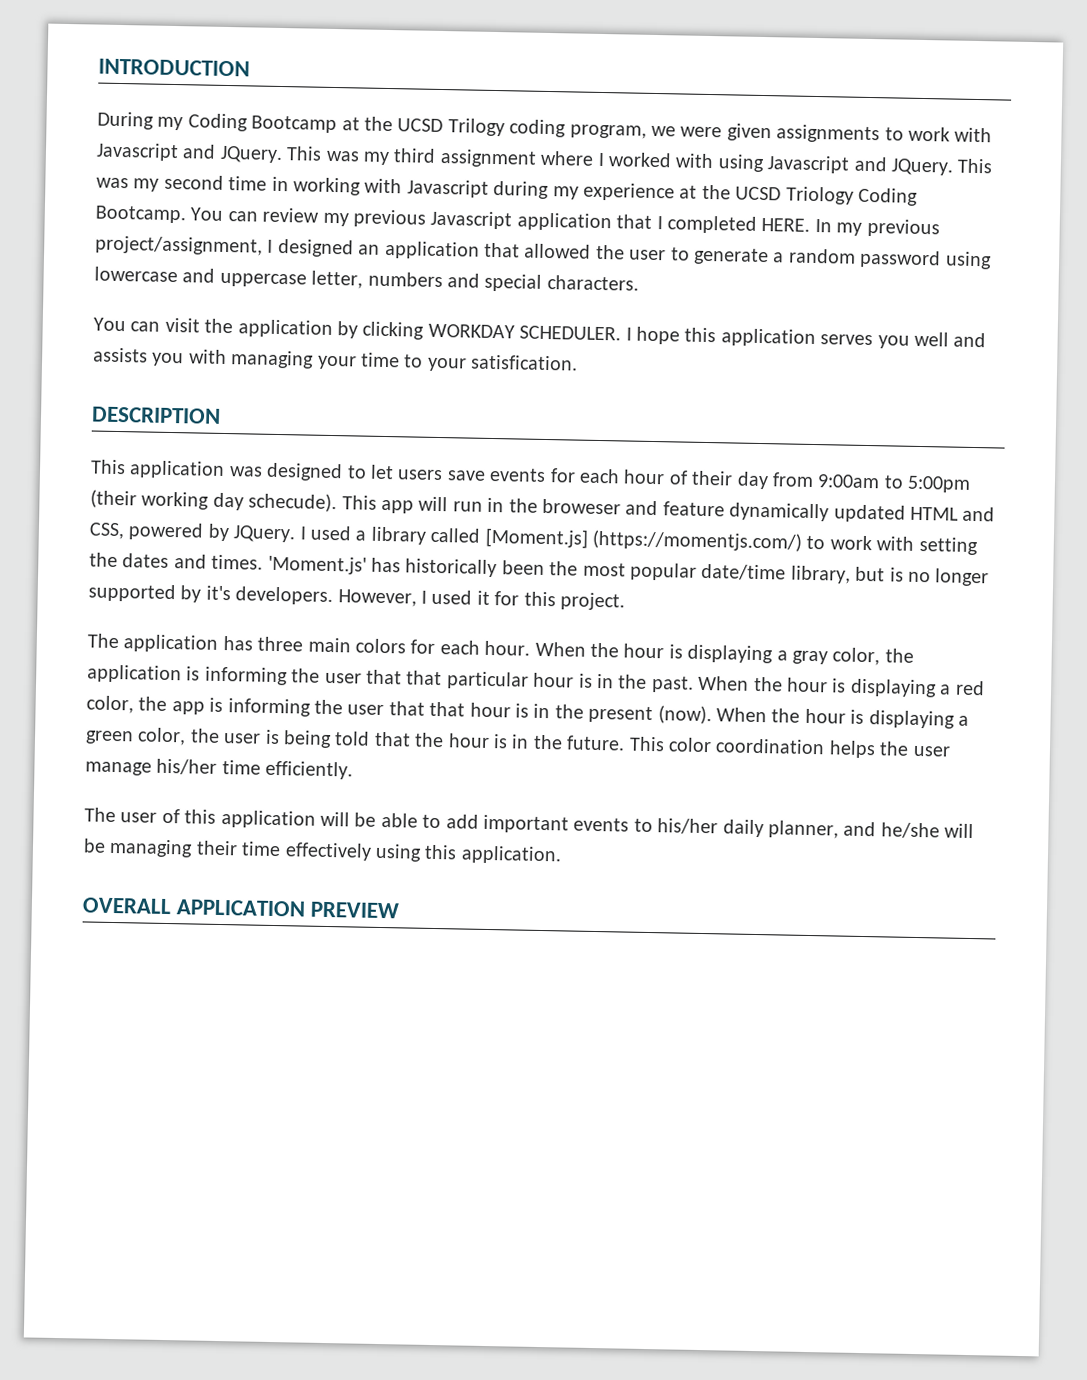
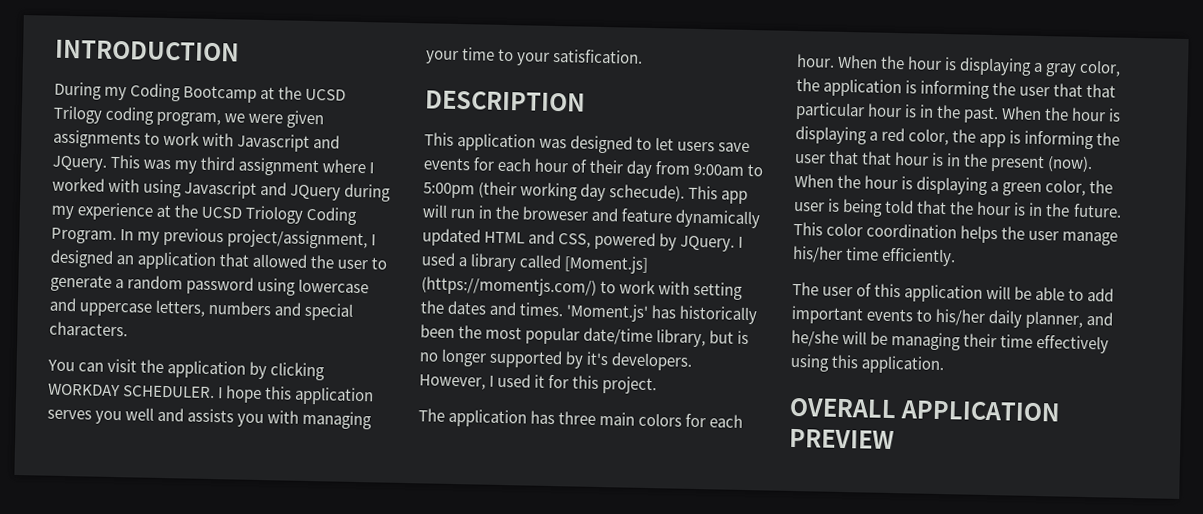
- This was my third assignment where I worked with using Javascript and JQuery. This was my second time in working with Javascript during my experience at the UCSD Triology Coding Bootcamp. You can review my previous Javascript application that I completed HERE.
+ This was my third assignment where I worked with using Javascript and JQuery during my experience at the UCSD Triology Coding Program.
- In my previous project/assignment, I designed an application that allowed the user to generate a random password using lowercase and uppercase letter, numbers and special characters.
+ In my previous project/assignment, I designed an application that allowed the user to generate a random password using lowercase and uppercase letters, numbers and special characters.

